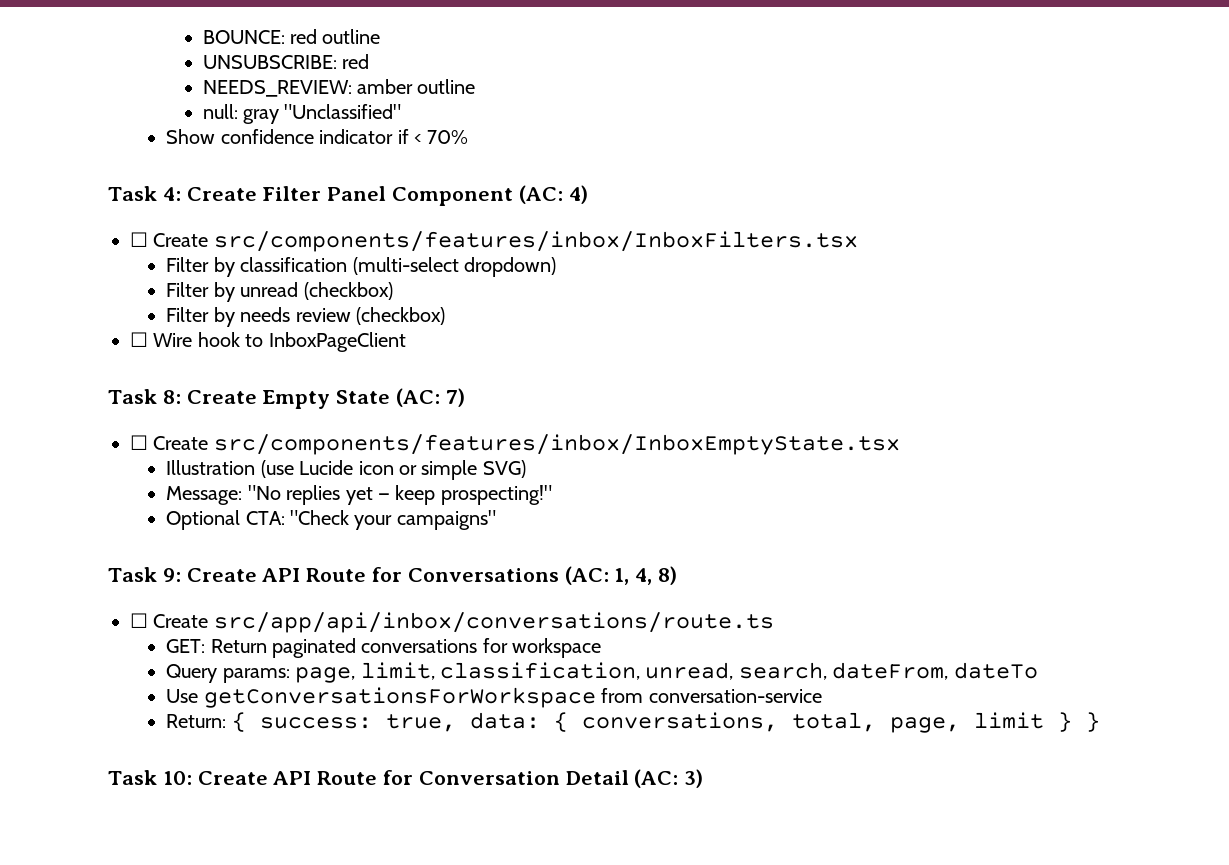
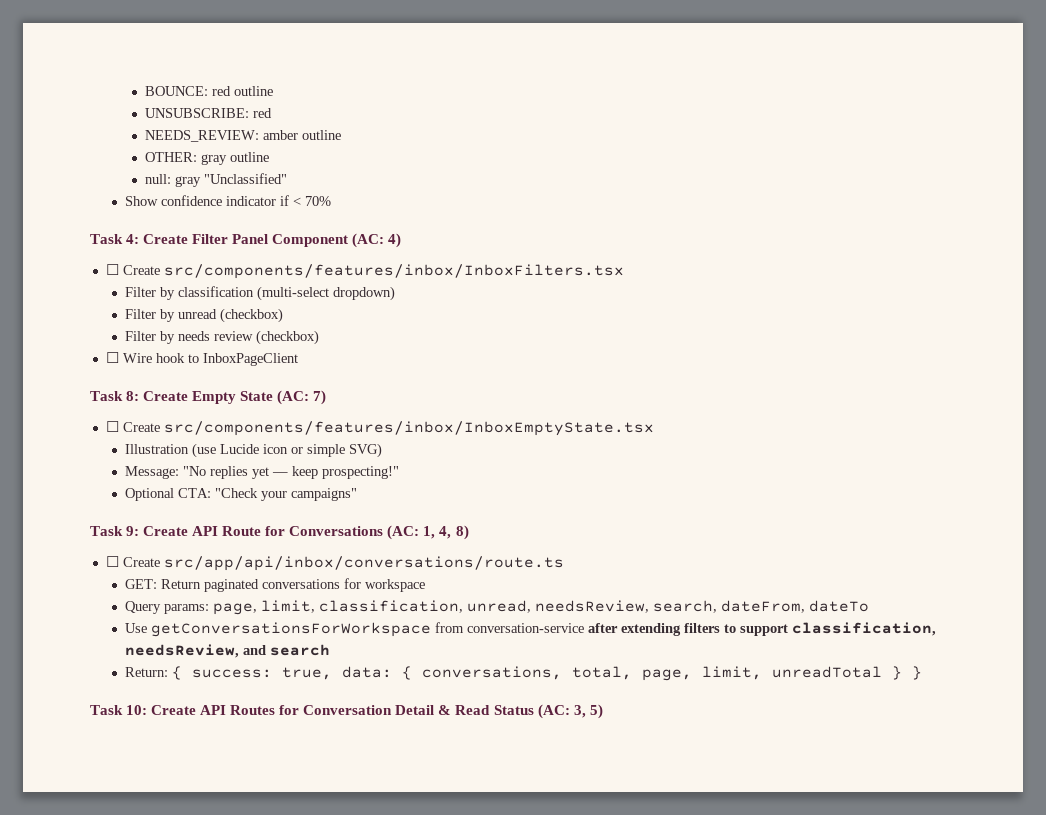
+ OTHER: gray outline
- Query params: page, limit, classification, unread, search, dateFrom, dateTo
+ Query params: page, limit, classification, unread, needsReview, search, dateFrom, dateTo
- Use getConversationsForWorkspace from conversation-service
+ Use getConversationsForWorkspace from conversation-service after extending filters to support classification, needsReview, and search
- Return: { success: true, data: { conversations, total, page, limit } }
+ Return: { success: true, data: { conversations, total, page, limit, unreadTotal } }
- Task 10: Create API Route for Conversation Detail (AC: 3)
+ Task 10: Create API Routes for Conversation Detail & Read Status (AC: 3, 5)

